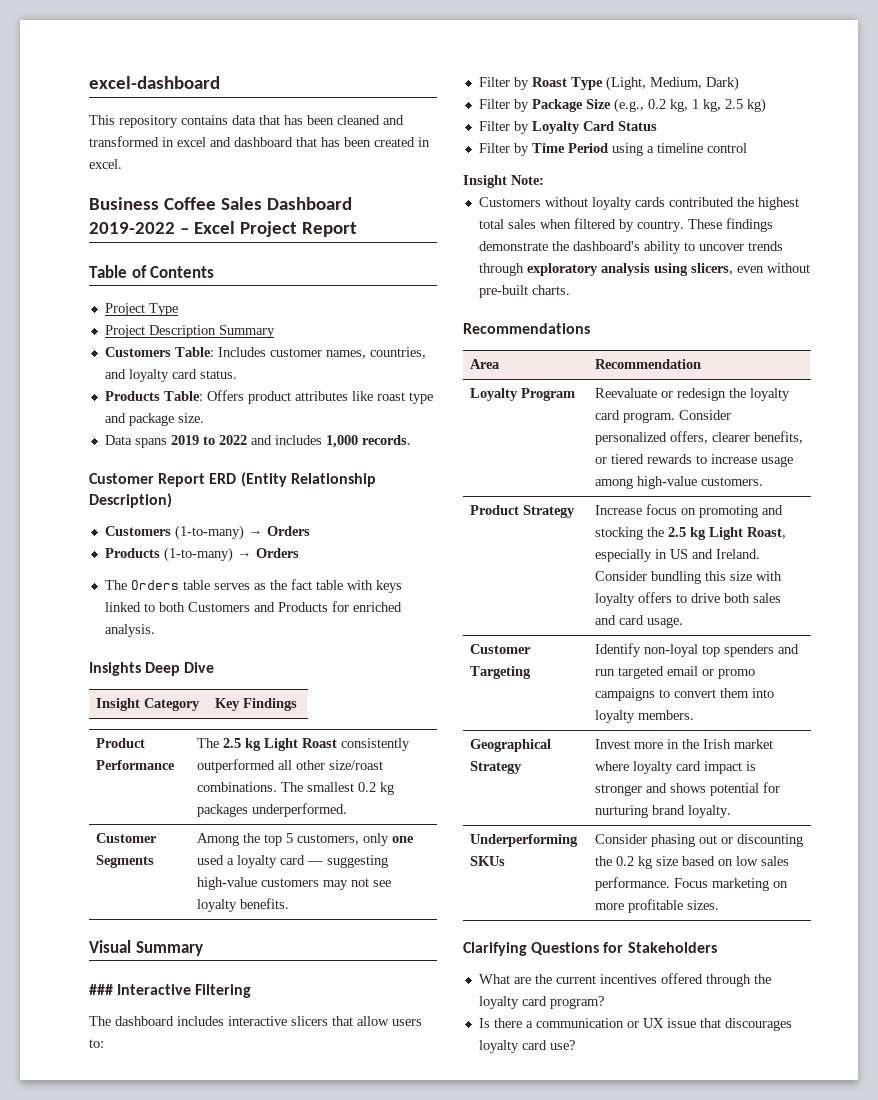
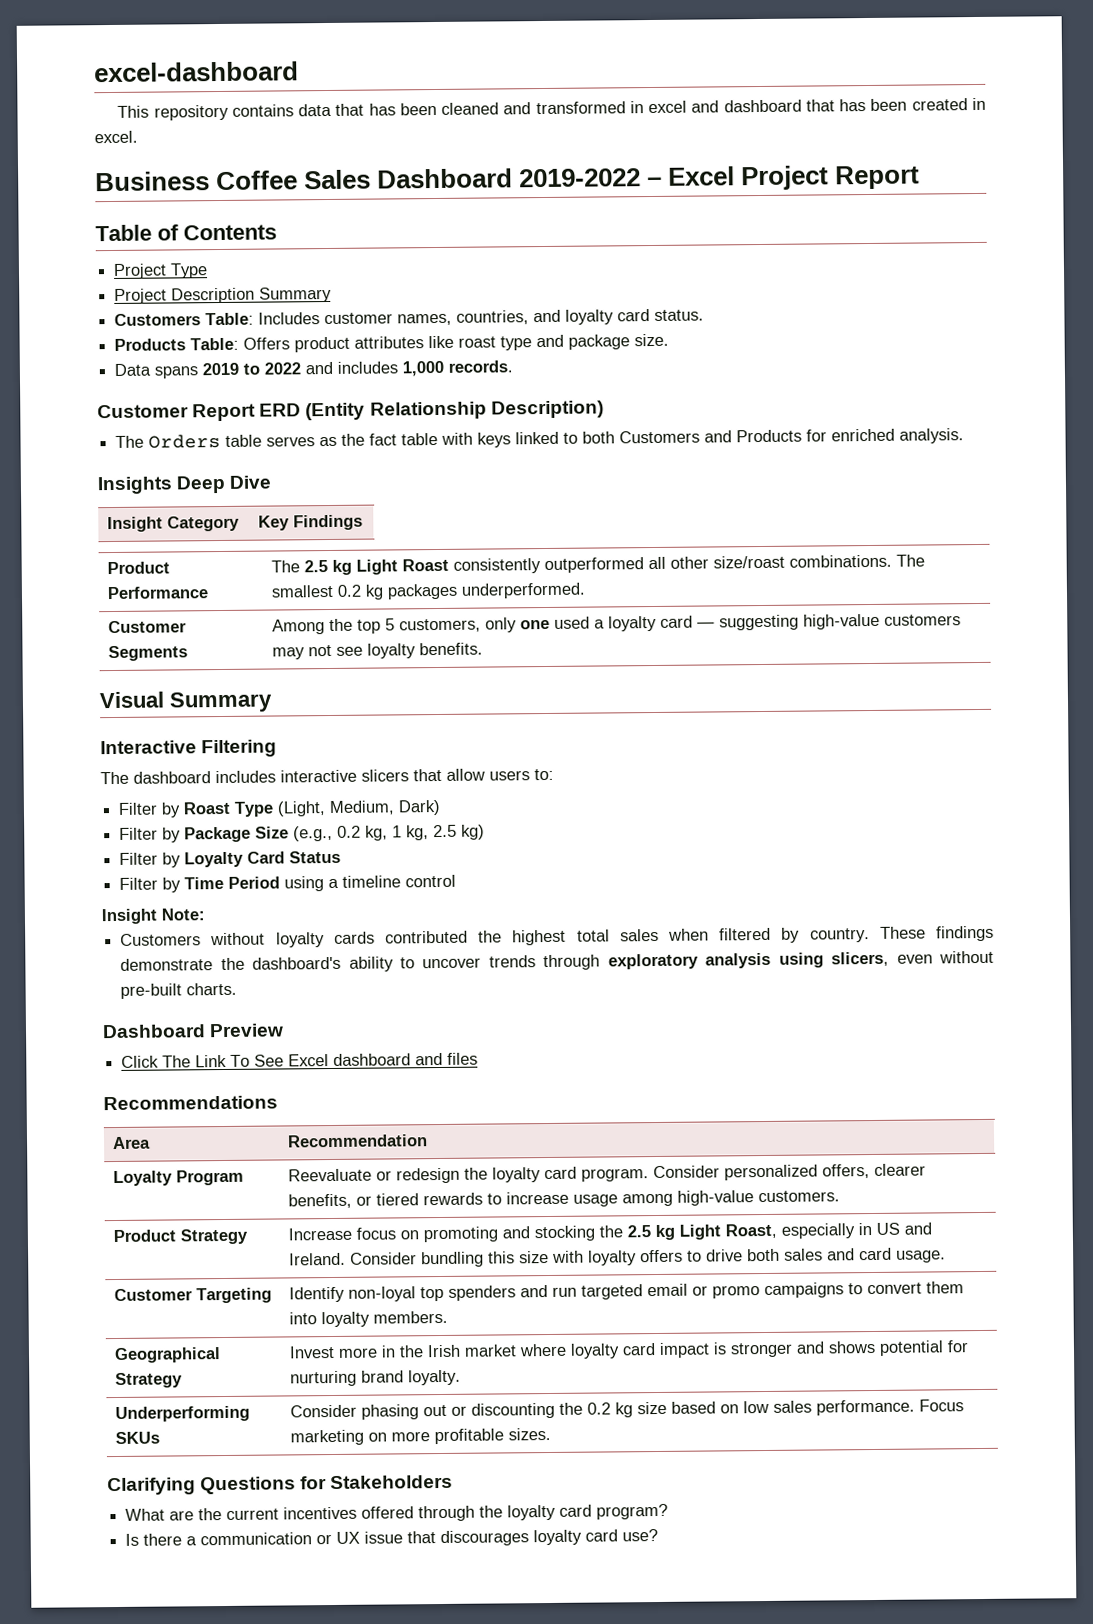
- Customers (1-to-many) → Orders
- Products (1-to-many) → Orders
- ### Interactive Filtering
+ Interactive Filtering
+ Dashboard Preview
+ Click The Link To See Excel dashboard and files

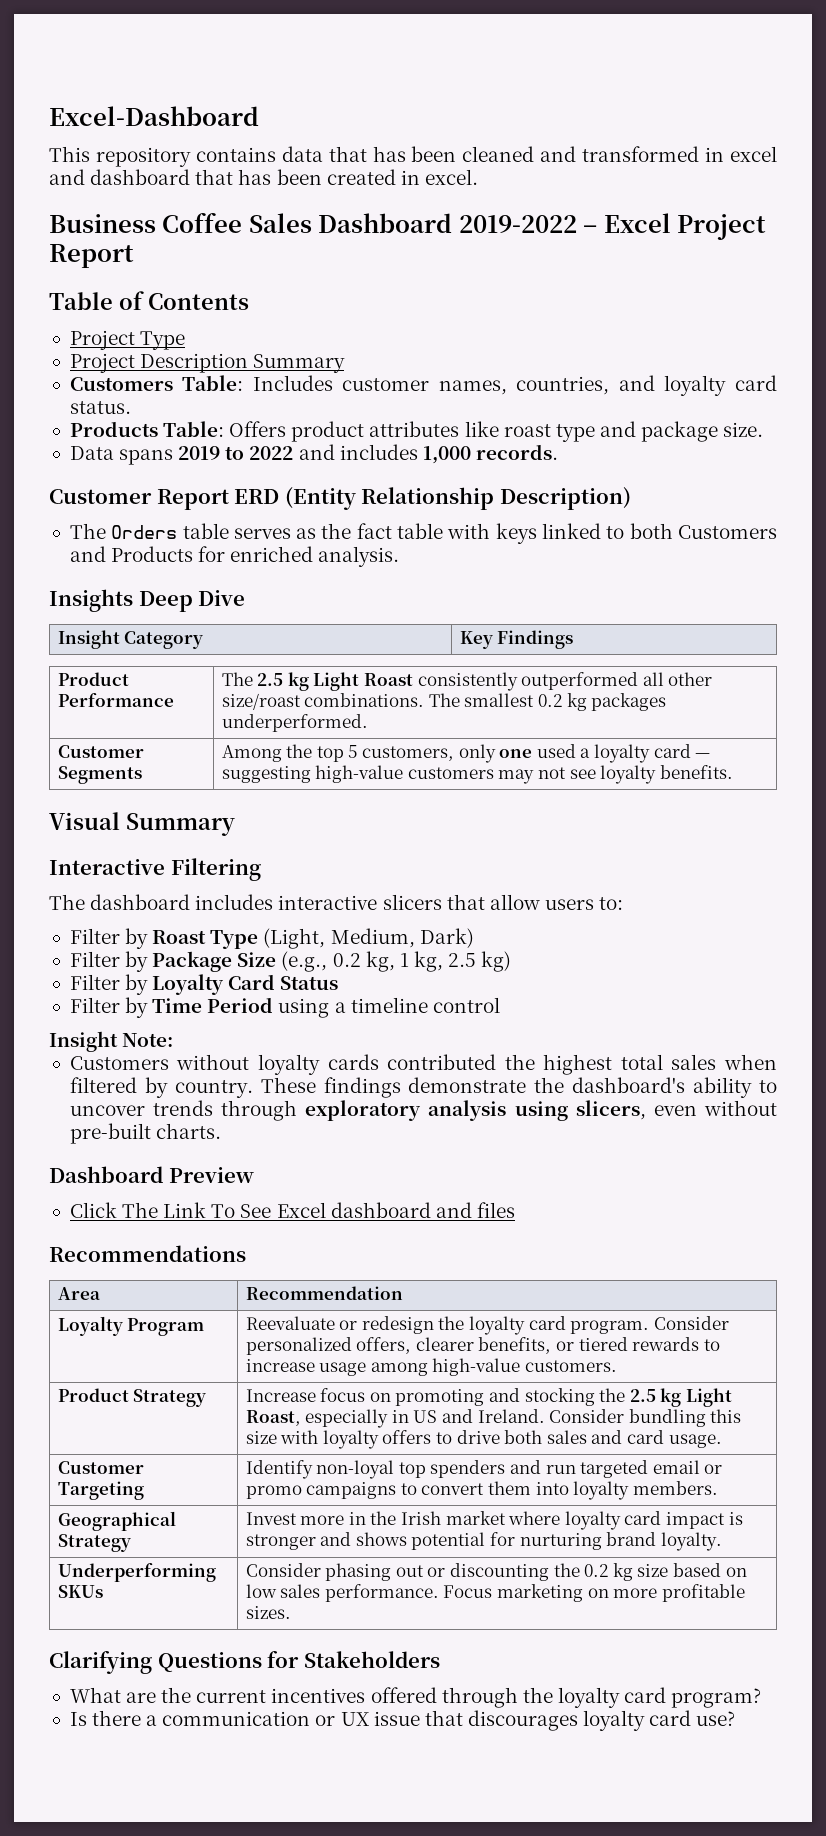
- excel-dashboard
+ Excel-Dashboard

